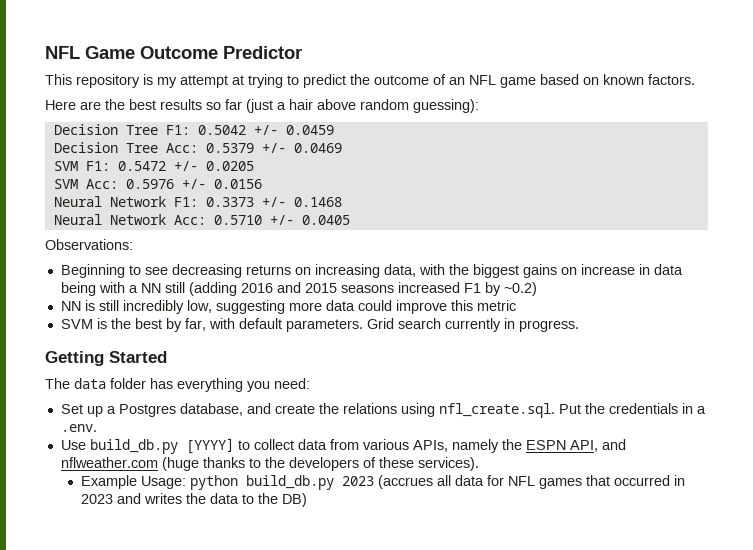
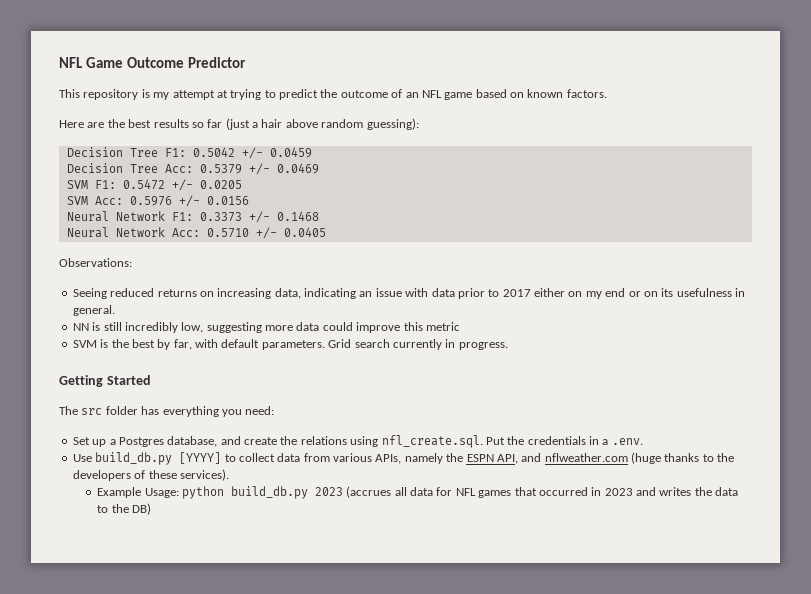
- Beginning to see decreasing returns on increasing data, with the biggest gains on increase in data being with a NN still (adding 2016 and 2015 seasons increased F1 by ~0.2)
+ Seeing reduced returns on increasing data, indicating an issue with data prior to 2017 either on my end or on its usefulness in general.
- The data folder has everything you need:
+ The src folder has everything you need:

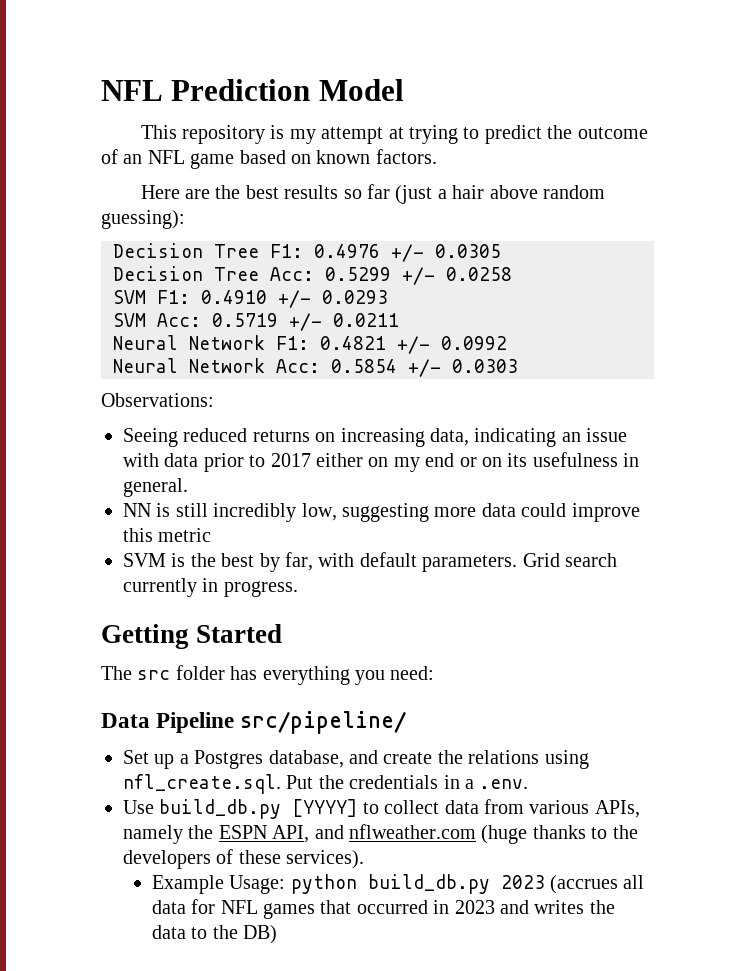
- NFL Game Outcome Predictor
+ NFL Prediction Model
- Decision Tree F1: 0.5042 +/- 0.0459
+ Decision Tree F1: 0.4976 +/- 0.0305
- Decision Tree Acc: 0.5379 +/- 0.0469
+ Decision Tree Acc: 0.5299 +/- 0.0258
- SVM F1: 0.5472 +/- 0.0205
+ SVM F1: 0.4910 +/- 0.0293
- SVM Acc: 0.5976 +/- 0.0156
+ SVM Acc: 0.5719 +/- 0.0211
- Neural Network F1: 0.3373 +/- 0.1468
+ Neural Network F1: 0.4821 +/- 0.0992
- Neural Network Acc: 0.5710 +/- 0.0405
+ Neural Network Acc: 0.5854 +/- 0.0303
+ Data Pipeline src/pipeline/

